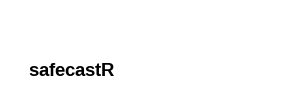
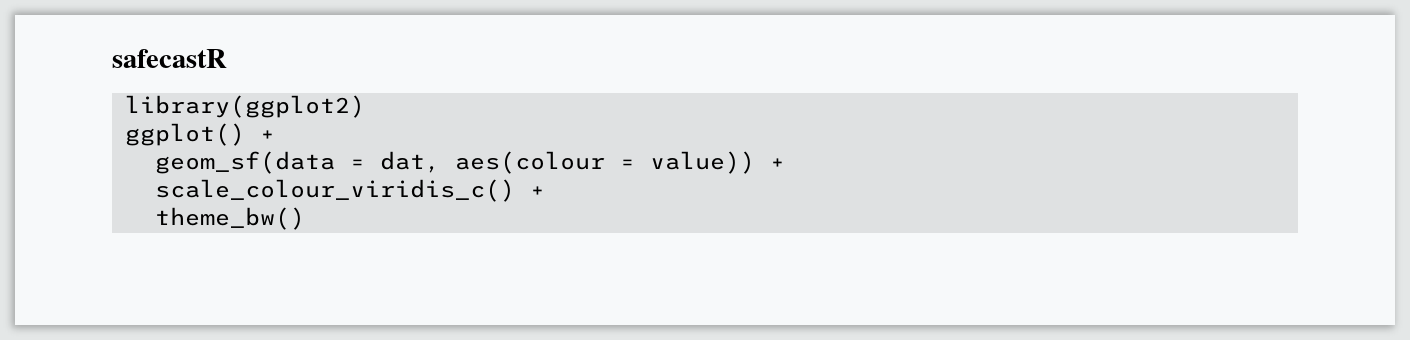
+ library(ggplot2)
+ ggplot() +
+ geom_sf(data = dat, aes(colour = value)) +
+ scale_colour_viridis_c() +
+ theme_bw()

